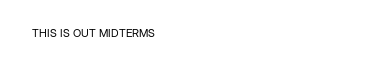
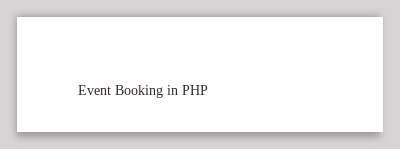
- THIS IS OUT MIDTERMS
+ Event Booking in PHP

